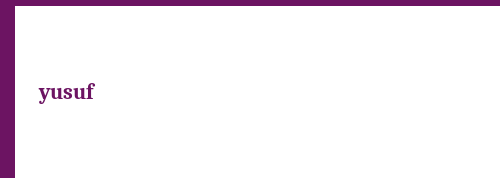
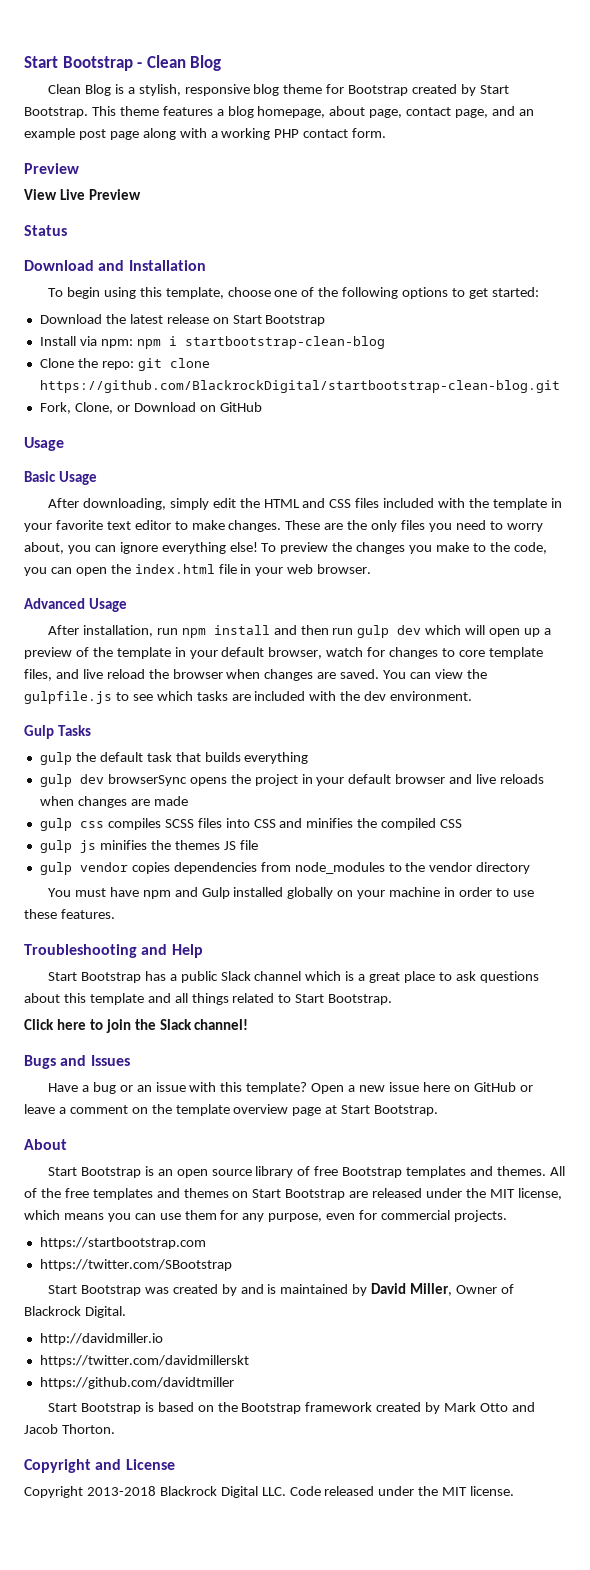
- yusuf
+ Start Bootstrap - Clean Blog
+ Clean Blog is a stylish, responsive blog theme for Bootstrap created by Start Bootstrap. This theme features a blog homepage, about page, contact page, and an example post page along with a working PHP contact form.
+ Preview
+ View Live Preview
+ Status
+ Download and Installation
+ To begin using this template, choose one of the following options to get started:
+ Download the latest release on Start Bootstrap
+ Install via npm: npm i startbootstrap-clean-blog
+ Clone the repo: git clone https://github.com/BlackrockDigital/startbootstrap-clean-blog.git
+ Fork, Clone, or Download on GitHub
+ Usage
+ Basic Usage
+ After downloading, simply edit the HTML and CSS files included with the template in your favorite text editor to make changes. These are the only files you need to worry about, you can ignore everything else! To preview the changes you make to the code, you can open the index.html file in your web browser.
+ Advanced Usage
+ After installation, run npm install and then run gulp dev which will open up a preview of the template in your default browser, watch for changes to core template files, and live reload the browser when changes are saved. You can view the gulpfile.js to see which tasks are included with the dev environment.
+ Gulp Tasks
+ gulp the default task that builds everything
+ gulp dev browserSync opens the project in your default browser and live reloads when changes are made
+ gulp css compiles SCSS files into CSS and minifies the compiled CSS
+ gulp js minifies the themes JS file
+ gulp vendor copies dependencies from node_modules to the vendor directory
+ You must have npm and Gulp installed globally on your machine in order to use these features.
+ Troubleshooting and Help
+ Start Bootstrap has a public Slack channel which is a great place to ask questions about this template and all things related to Start Bootstrap.
+ Click here to join the Slack channel!
+ Bugs and Issues
+ Have a bug or an issue with this template? Open a new issue here on GitHub or leave a comment on the template overview page at Start Bootstrap.
+ About
+ Start Bootstrap is an open source library of free Bootstrap templates and themes. All of the free templates and themes on Start Bootstrap are released under the MIT license, which means you can use them for any purpose, even for commercial projects.
+ https://startbootstrap.com
+ https://twitter.com/SBootstrap
+ Start Bootstrap was created by and is maintained by David Miller, Owner of Blackrock Digital.
+ http://davidmiller.io
+ https://twitter.com/davidmillerskt
+ https://github.com/davidtmiller
+ Start Bootstrap is based on the Bootstrap framework created by Mark Otto and Jacob Thorton.
+ Copyright and License
+ Copyright 2013-2018 Blackrock Digital LLC. Code released under the MIT license.

